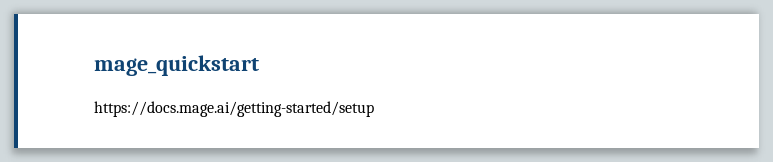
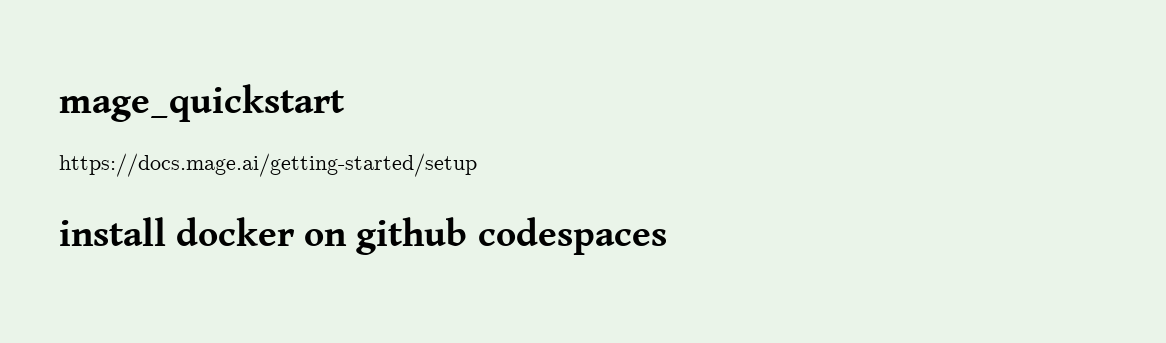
+ install docker on github codespaces

